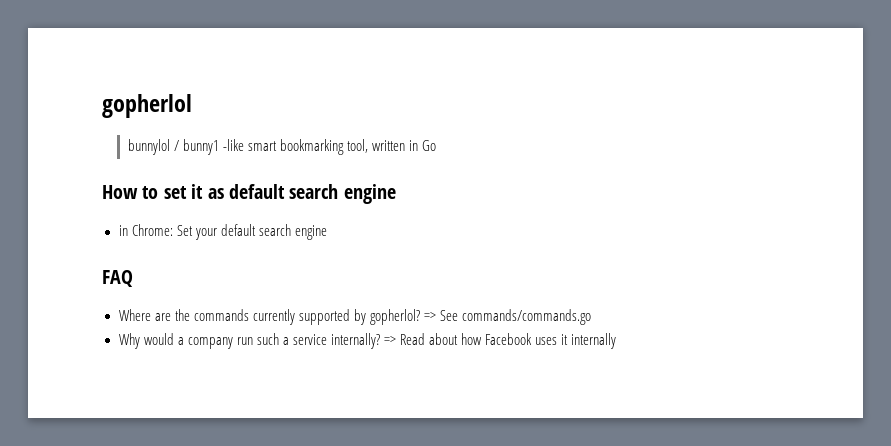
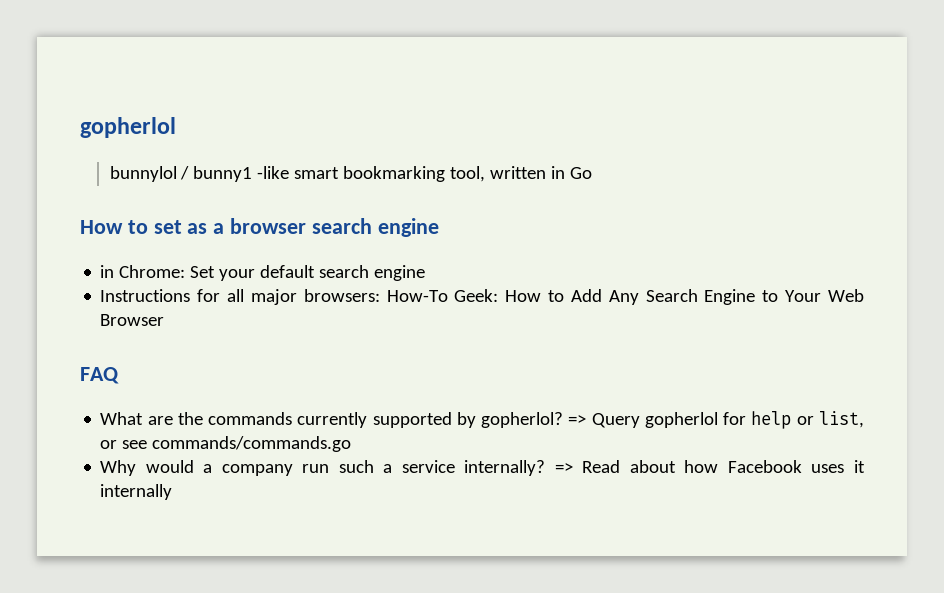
- How to set it as default search engine
+ How to set as a browser search engine
+ Instructions for all major browsers: How-To Geek: How to Add Any Search Engine to Your Web Browser
- Where are the commands currently supported by gopherlol?
+ What are the commands currently supported by gopherlol?
- => See commands/commands.go
+ => Query gopherlol for help or list, or see commands/commands.go

